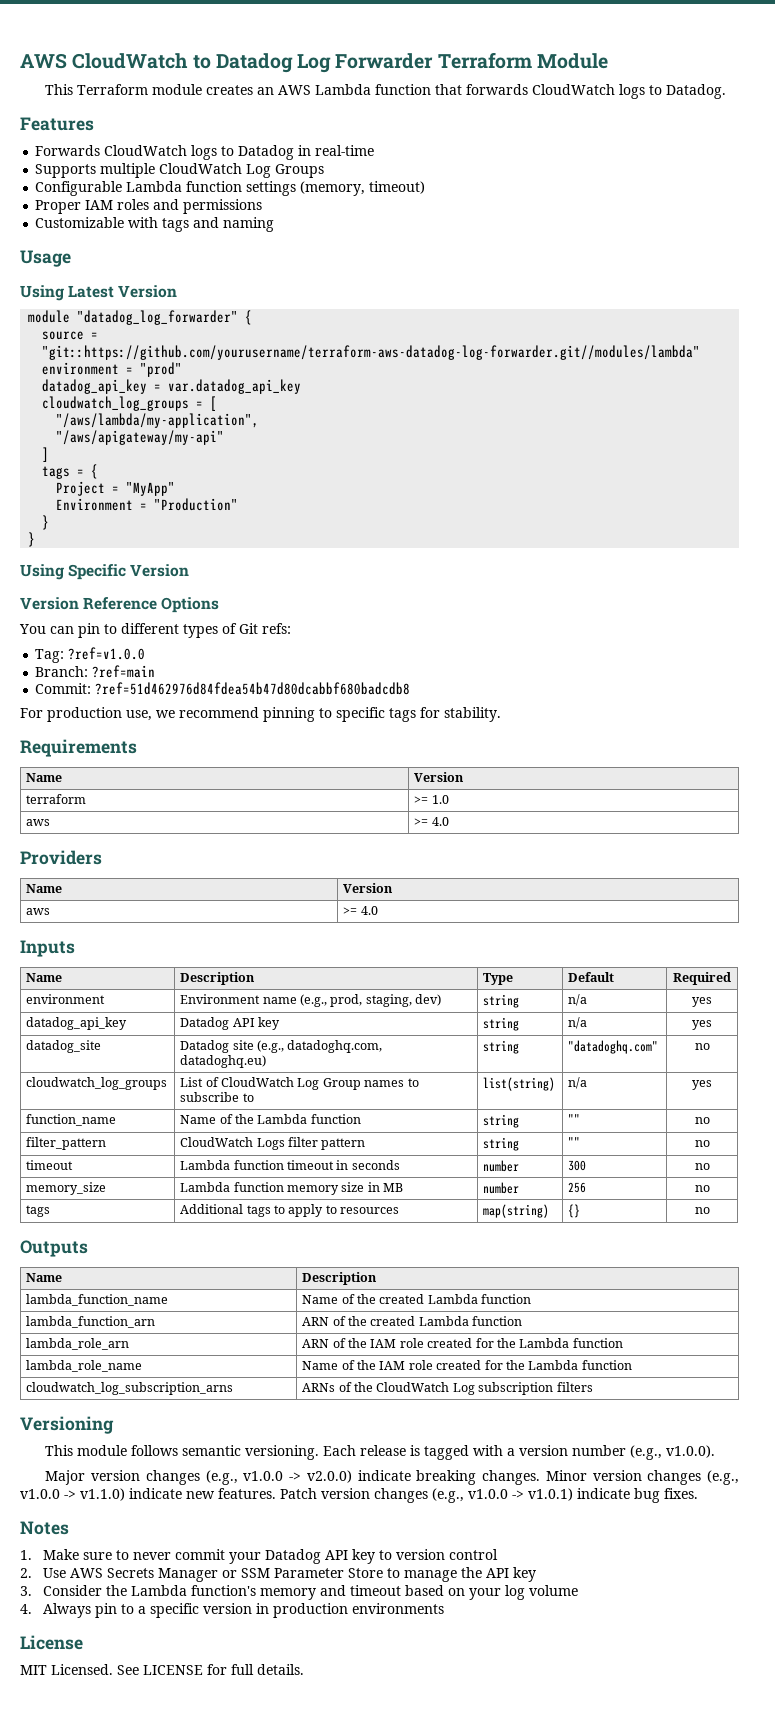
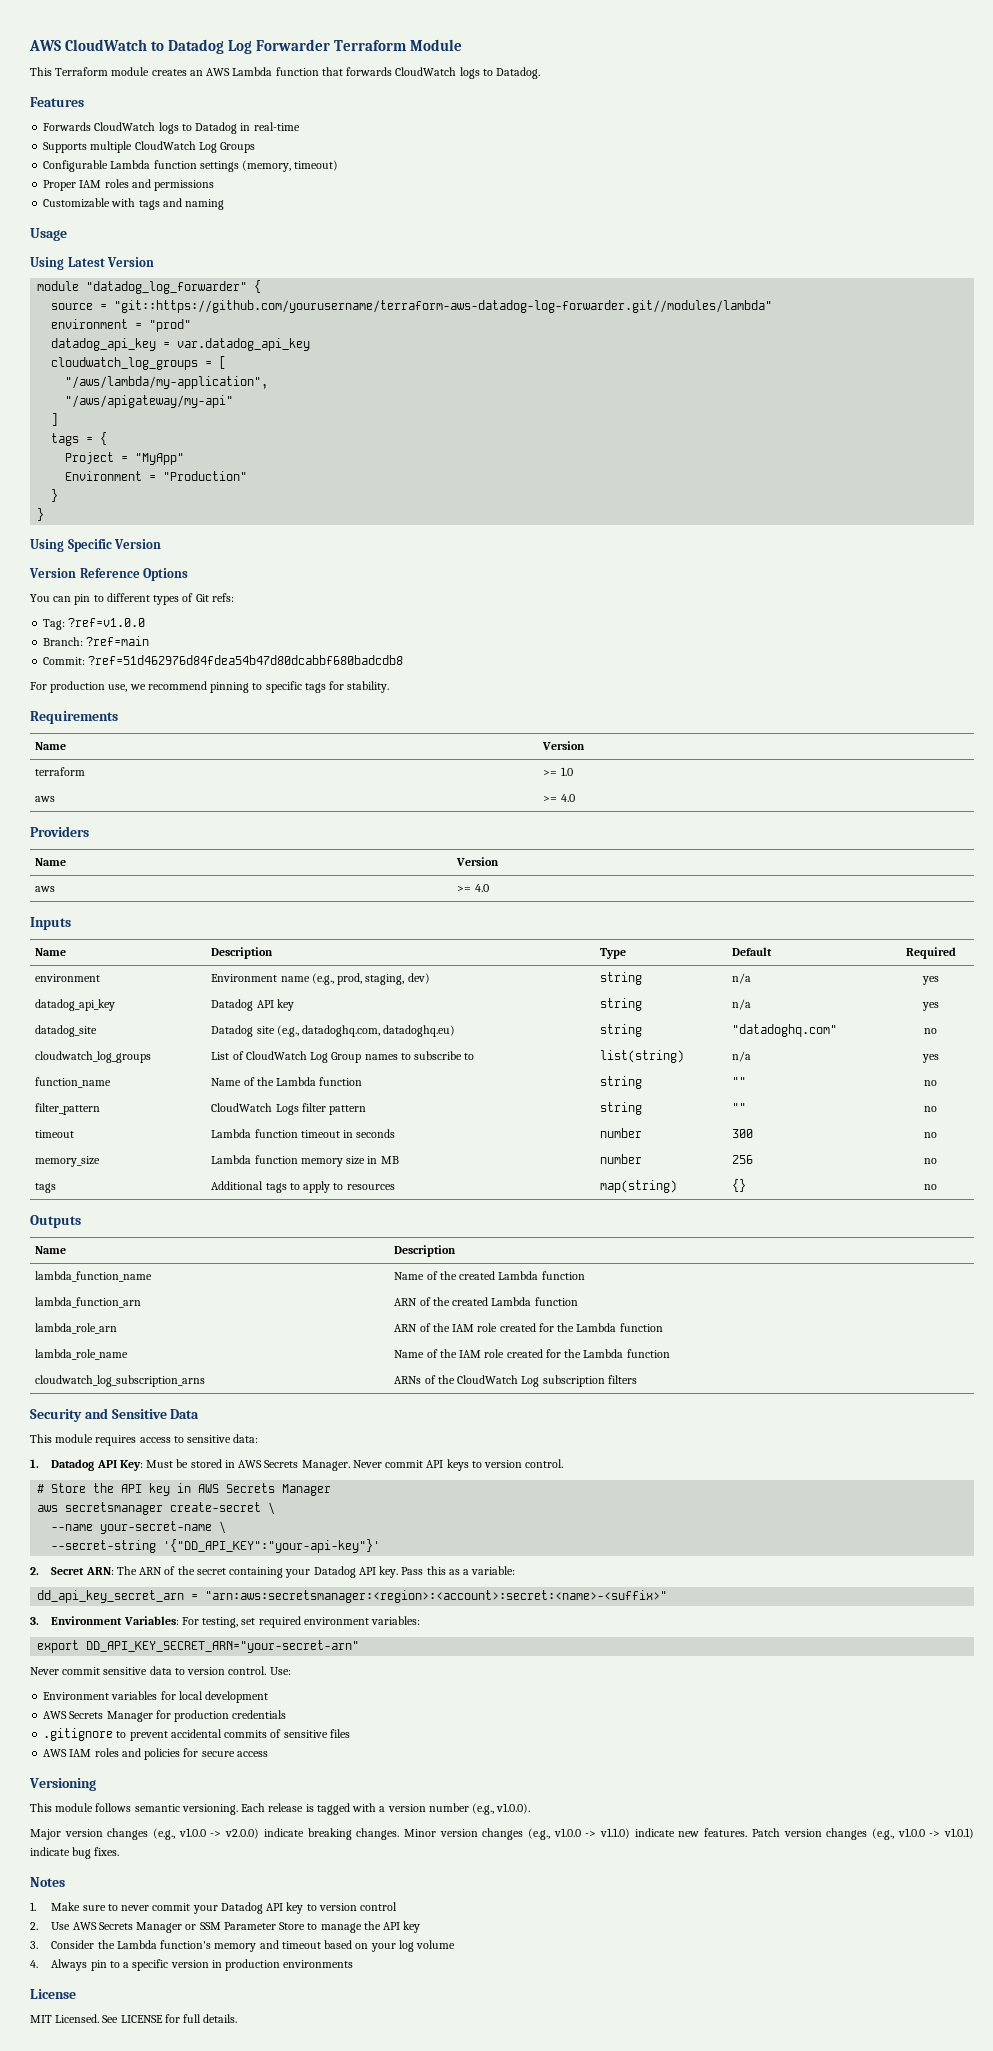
+ Security and Sensitive Data
+ This module requires access to sensitive data:
+ 1. Datadog API Key: Must be stored in AWS Secrets Manager. Never commit API keys to version control.
+ # Store the API key in AWS Secrets Manager
+ aws secretsmanager create-secret \
+ --name your-secret-name \
+ --secret-string '{"DD_API_KEY":"your-api-key"}'
+ 2. Secret ARN: The ARN of the secret containing your Datadog API key. Pass this as a variable:
+ dd_api_key_secret_arn = "arn:aws:secretsmanager:<region>:<account>:secret:<name>-<suffix>"
+ 3. Environment Variables: For testing, set required environment variables:
+ export DD_API_KEY_SECRET_ARN="your-secret-arn"
+ Never commit sensitive data to version control. Use:
+ Environment variables for local development
+ AWS Secrets Manager for production credentials
+ .gitignore to prevent accidental commits of sensitive files
+ AWS IAM roles and policies for secure access

